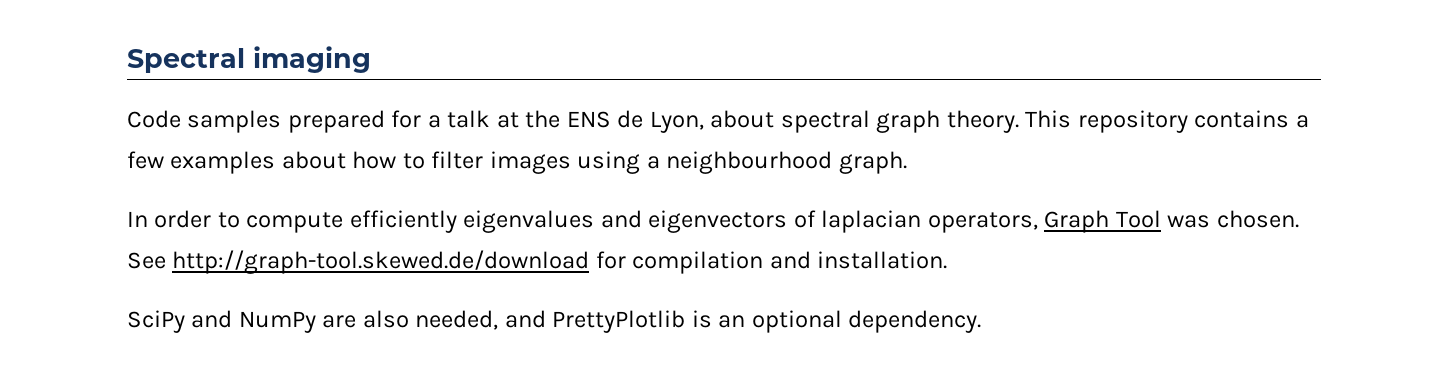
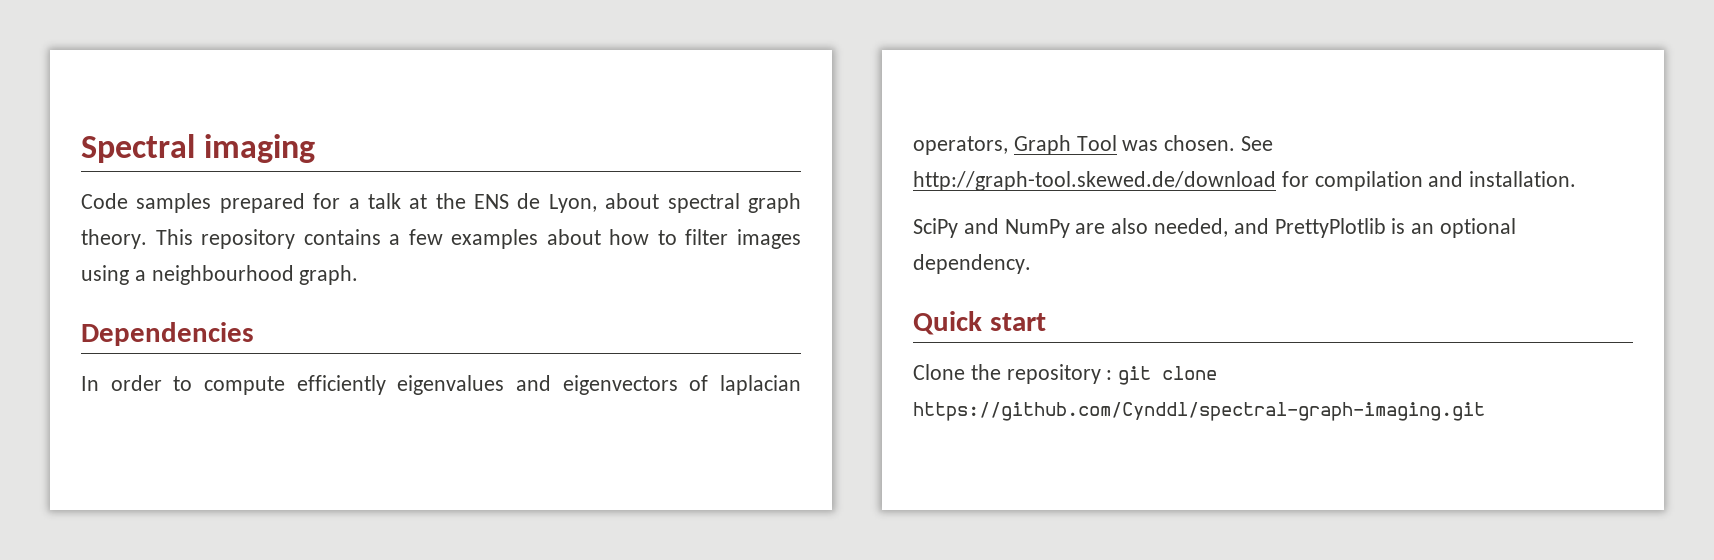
+ Dependencies
+ Quick start
+ Clone the repository : git clone https://github.com/Cynddl/spectral-graph-imaging.git

